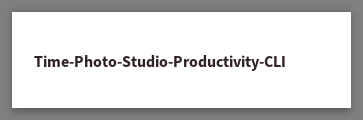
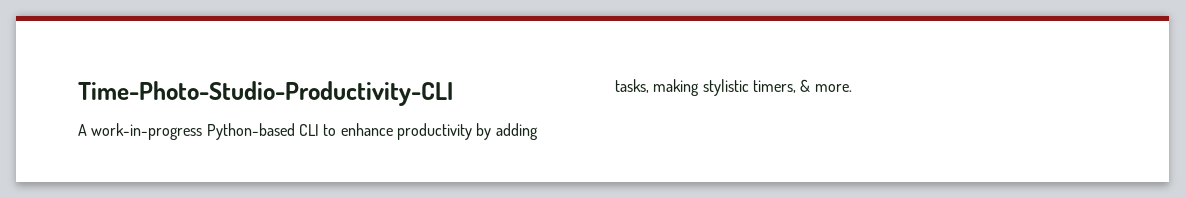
+ A work-in-progress Python-based CLI to enhance productivity by adding tasks, making stylistic timers, & more.

